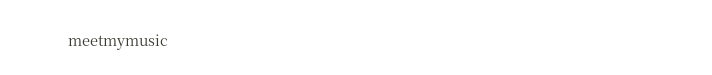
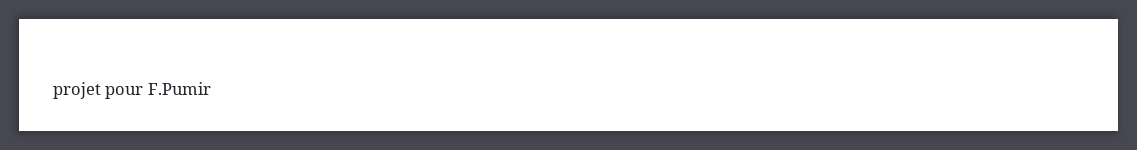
- meetmymusic
+ projet pour F.Pumir

